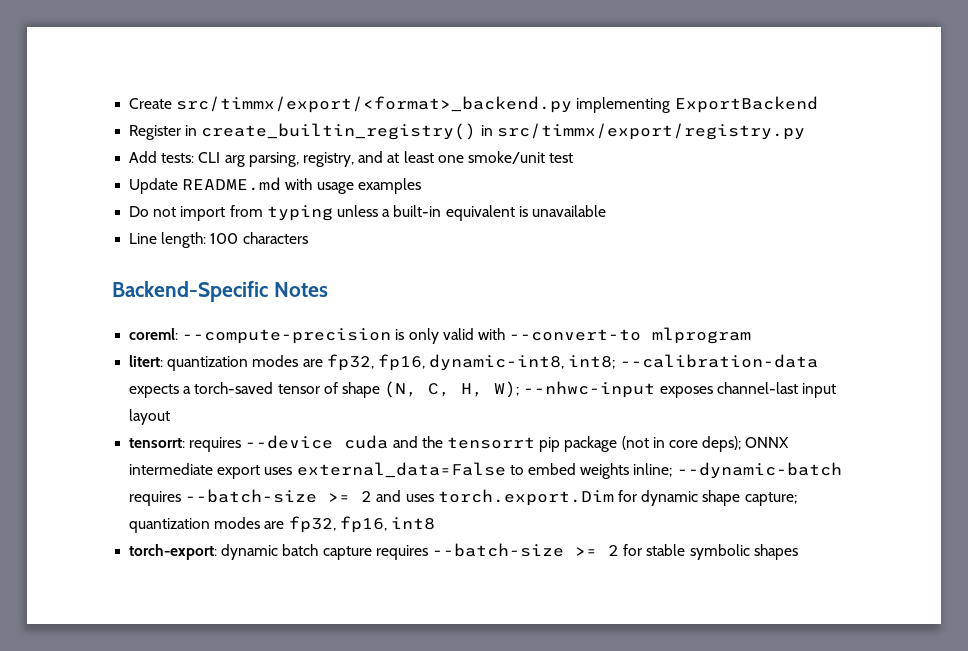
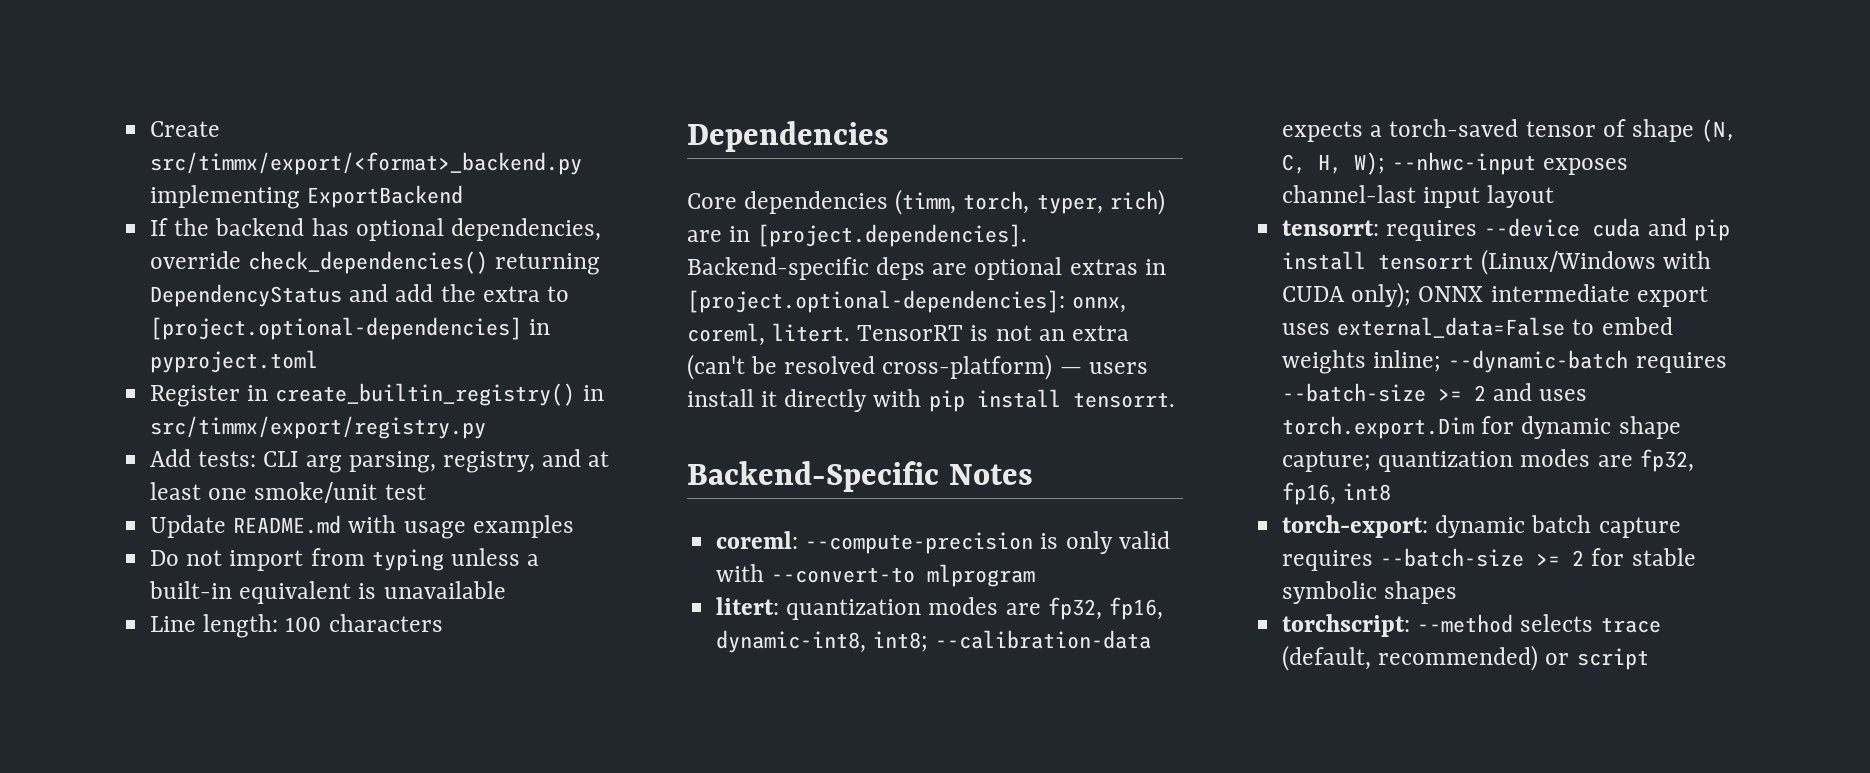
+ If the backend has optional dependencies, override check_dependencies() returning DependencyStatus and add the extra to [project.optional-dependencies] in pyproject.toml
+ Dependencies
+ Core dependencies (timm, torch, typer, rich) are in [project.dependencies]. Backend-specific deps are optional extras in [project.optional-dependencies]: onnx, coreml, litert. TensorRT is not an extra (can't be resolved cross-platform) — users install it directly with pip install tensorrt.
- tensorrt: requires --device cuda and the tensorrt pip package (not in core deps); ONNX intermediate export uses external_data=False to embed weights inline; --dynamic-batch requires --batch-size >= 2 and uses torch.export.Dim for dynamic shape capture; quantization modes are fp32, fp16, int8
+ tensorrt: requires --device cuda and pip install tensorrt (Linux/Windows with CUDA only); ONNX intermediate export uses external_data=False to embed weights inline; --dynamic-batch requires --batch-size >= 2 and uses torch.export.Dim for dynamic shape capture; quantization modes are fp32, fp16, int8
+ torchscript: --method selects trace (default, recommended) or script

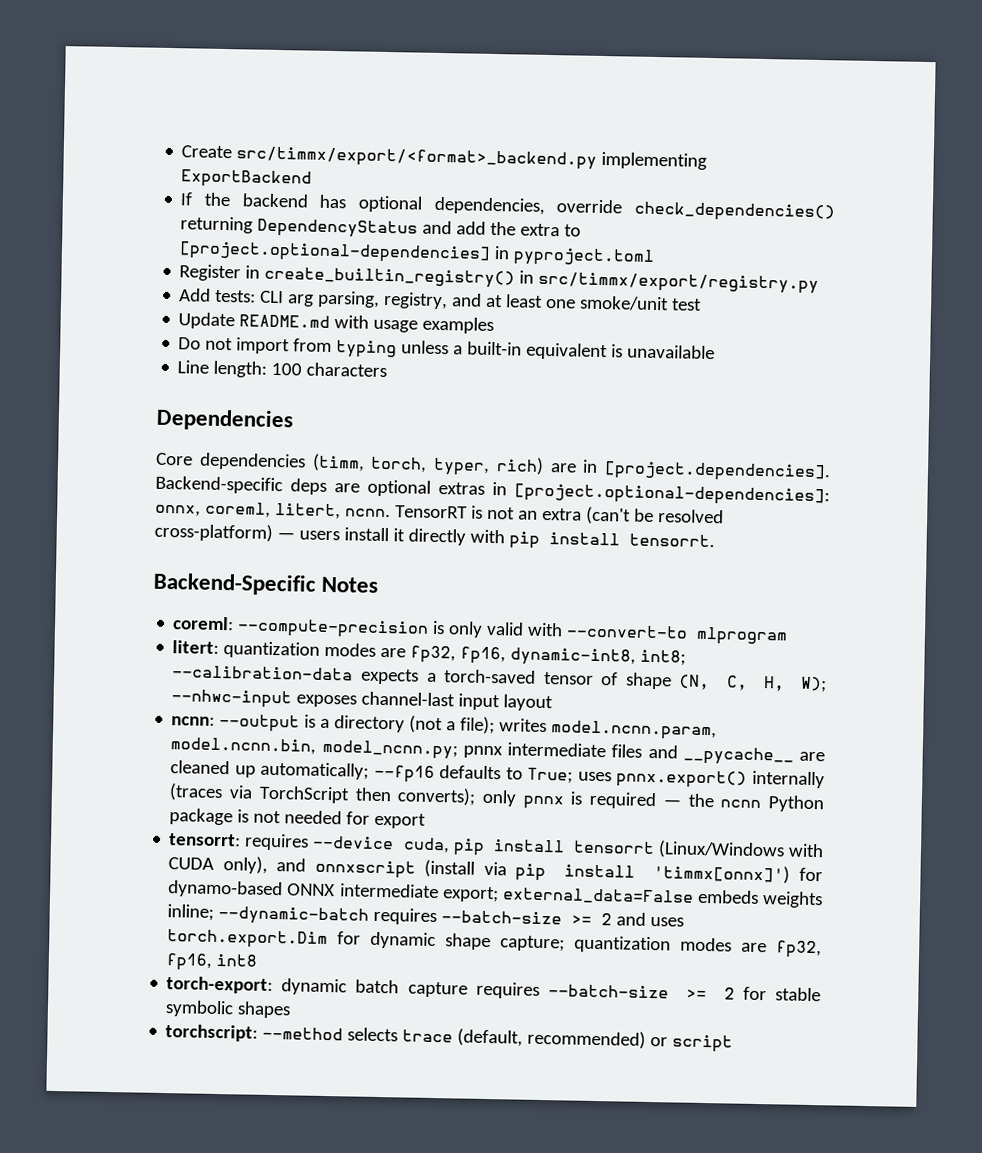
- Core dependencies (timm, torch, typer, rich) are in [project.dependencies]. Backend-specific deps are optional extras in [project.optional-dependencies]: onnx, coreml, litert.
+ Core dependencies (timm, torch, typer, rich) are in [project.dependencies]. Backend-specific deps are optional extras in [project.optional-dependencies]: onnx, coreml, litert, ncnn.
+ ncnn: --output is a directory (not a file); writes model.ncnn.param, model.ncnn.bin, model_ncnn.py; pnnx intermediate files and __pycache__ are cleaned up automatically; --fp16 defaults to True; uses pnnx.export() internally (traces via TorchScript then converts); only pnnx is required — the ncnn Python package is not needed for export
- tensorrt: requires --device cuda and pip install tensorrt (Linux/Windows with CUDA only); ONNX intermediate export uses external_data=False to embed weights inline; --dynamic-batch requires --batch-size >= 2 and uses torch.export.Dim for dynamic shape capture; quantization modes are fp32, fp16, int8
+ tensorrt: requires --device cuda, pip install tensorrt (Linux/Windows with CUDA only), and onnxscript (install via pip install 'timmx[onnx]') for dynamo-based ONNX intermediate export; external_data=False embeds weights inline; --dynamic-batch requires --batch-size >= 2 and uses torch.export.Dim for dynamic shape capture; quantization modes are fp32, fp16, int8

